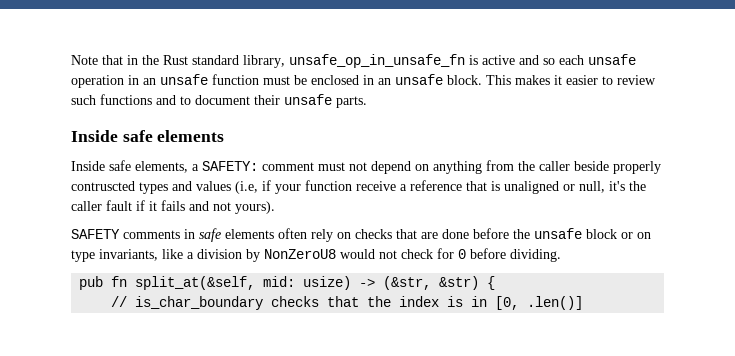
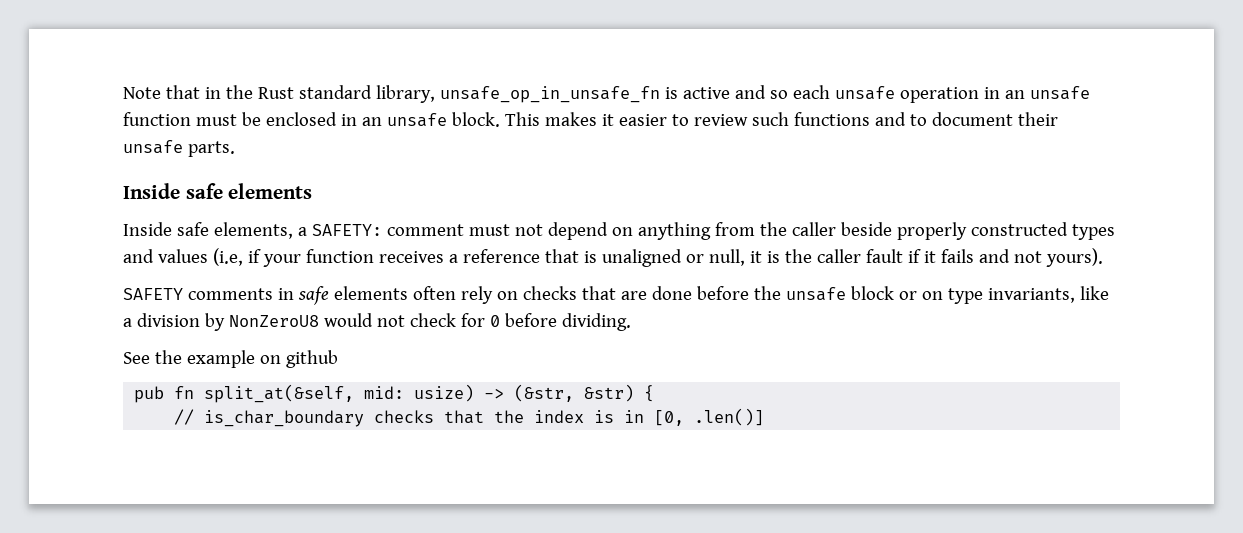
- Inside safe elements, a SAFETY: comment must not depend on anything from the caller beside properly contruscted types and values (i.e, if your function receive a reference that is unaligned or null, it's the caller fault if it fails and not yours).
+ Inside safe elements, a SAFETY: comment must not depend on anything from the caller beside properly constructed types and values (i.e, if your function receives a reference that is unaligned or null, it is the caller fault if it fails and not yours).
+ See the example on github

